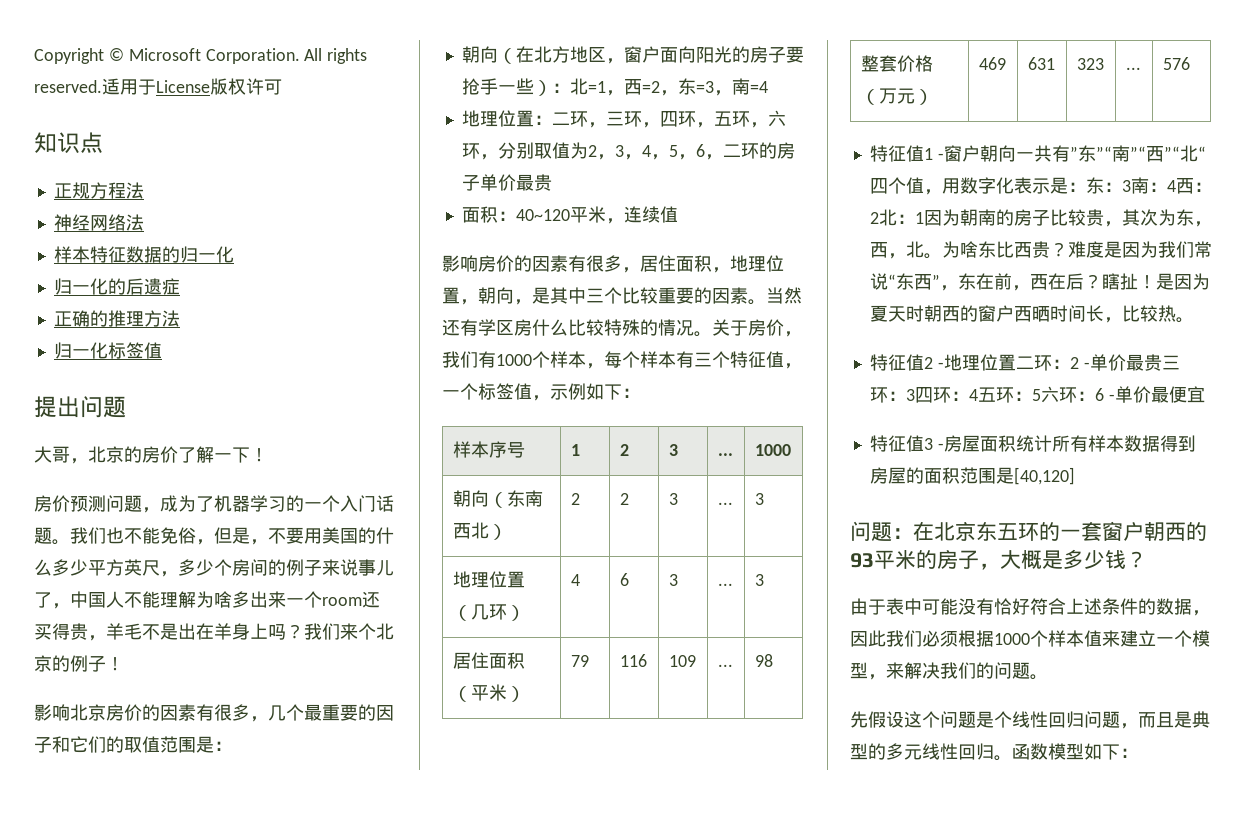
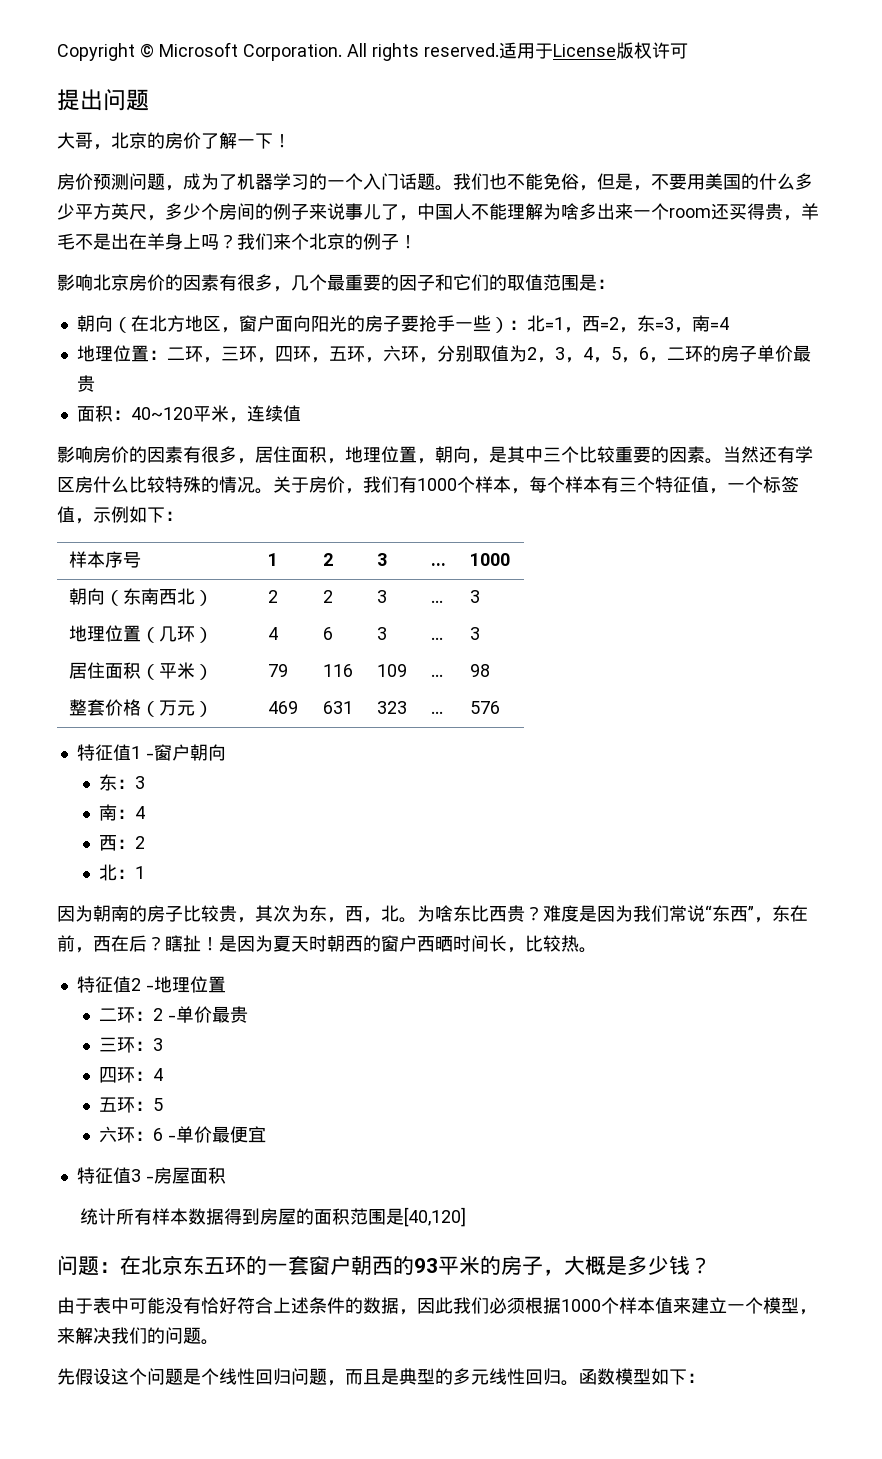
- 知识点
- 正规方程法
- 神经网络法
- 样本特征数据的归一化
- 归一化的后遗症
- 正确的推理方法
- 归一化标签值
- 特征值1 -窗户朝向一共有”东”“南”“西”“北“四个值，用数字化表示是：东：3南：4西：2北：1因为朝南的房子比较贵，其次为东，西，北。
+ 特征值1 -窗户朝向
+ 东：3
+ 南：4
+ 西：2
+ 北：1
+ 因为朝南的房子比较贵，其次为东，西，北。
- 特征值2 -地理位置二环：2 -单价最贵三环：3四环：4五环：5六环：6 -单价最便宜
+ 特征值2 -地理位置
+ 二环：2 -单价最贵
+ 三环：3
+ 四环：4
+ 五环：5
+ 六环：6 -单价最便宜
- 特征值3 -房屋面积统计所有样本数据得到房屋的面积范围是[40,120]
+ 特征值3 -房屋面积
+ 统计所有样本数据得到房屋的面积范围是[40,120]

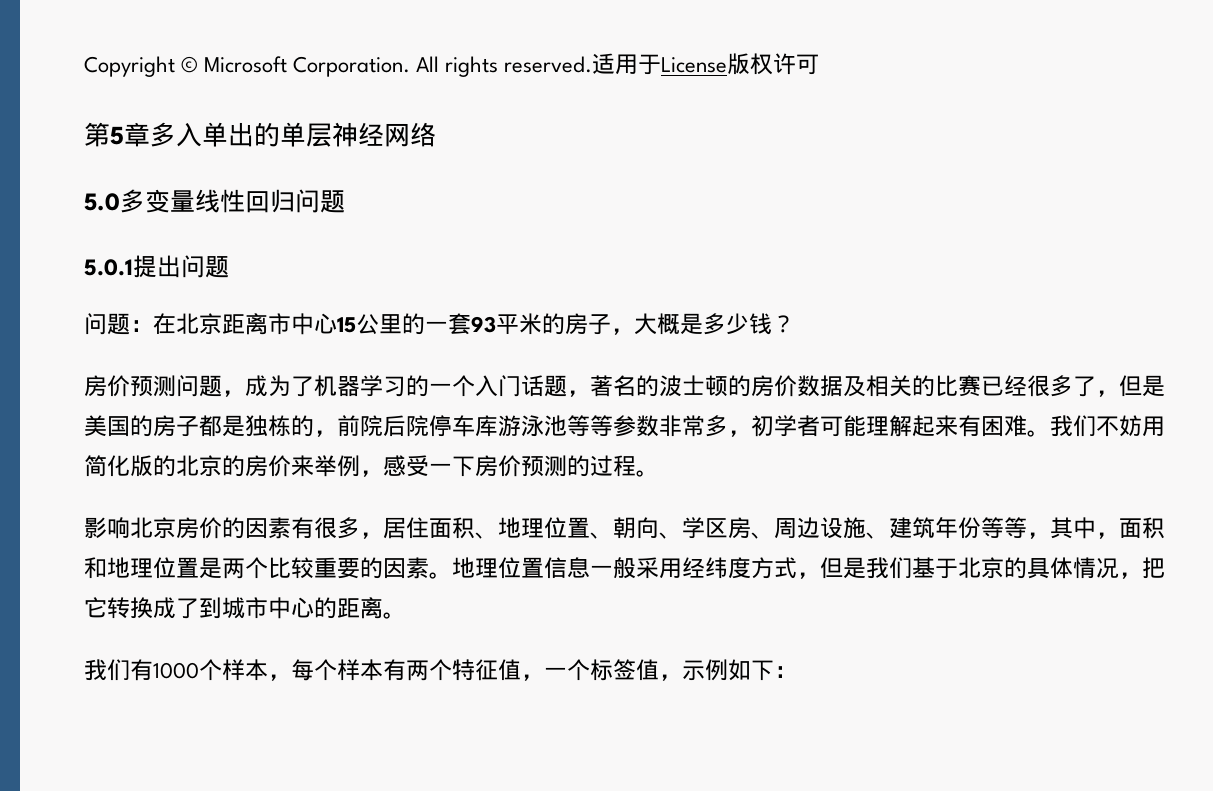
- 提出问题
- 大哥，北京的房价了解一下！
+ 第5章多入单出的单层神经网络
+ 5.0多变量线性回归问题
+ 5.0.1提出问题
+ 问题：在北京距离市中心15公里的一套93平米的房子，大概是多少钱？
- 房价预测问题，成为了机器学习的一个入门话题。我们也不能免俗，但是，不要用美国的什么多少平方英尺，多少个房间的例子来说事儿了，中国人不能理解为啥多出来一个room还买得贵，羊毛不是出在羊身上吗？我们来个北京的例子！
+ 房价预测问题，成为了机器学习的一个入门话题，著名的波士顿的房价数据及相关的比赛已经很多了，但是美国的房子都是独栋的，前院后院停车库游泳池等等参数非常多，初学者可能理解起来有困难。我们不妨用简化版的北京的房价来举例，感受一下房价预测的过程。
- 影响北京房价的因素有很多，几个最重要的因子和它们的取值范围是：
- 朝向（在北方地区，窗户面向阳光的房子要抢手一些）：北=1，西=2，东=3，南=4
- 地理位置：二环，三环，四环，五环，六环，分别取值为2，3，4，5，6，二环的房子单价最贵
- 面积：40~120平米，连续值
- 影响房价的因素有很多，居住面积，地理位置，朝向，是其中三个比较重要的因素。
+ 影响北京房价的因素有很多，居住面积、地理位置、朝向、学区房、周边设施、建筑年份等等，其中，面积和地理位置是两个比较重要的因素。
- 当然还有学区房什么比较特殊的情况。关于房价，我们有1000个样本，每个样本有三个特征值，一个标签值，示例如下：
+ 地理位置信息一般采用经纬度方式，但是我们基于北京的具体情况，把它转换成了到城市中心的距离。
+ 我们有1000个样本，每个样本有两个特征值，一个标签值，示例如下：
- 样本序号 | 1 | 2 | 3 | ... | 1000
- 朝向（东南西北） | 2 | 2 | 3 | ... | 3
- 地理位置（几环） | 4 | 6 | 3 | ... | 3
- 居住面积（平米） | 79 | 116 | 109 | ... | 98
- 整套价格（万元） | 469 | 631 | 323 | ... | 576
- 特征值1 -窗户朝向
- 东：3
- 南：4
- 西：2
- 北：1
- 因为朝南的房子比较贵，其次为东，西，北。为啥东比西贵？难度是因为我们常说“东西”，东在前，西在后？瞎扯！是因为夏天时朝西的窗户西晒时间长，比较热。
- 特征值2 -地理位置
- 二环：2 -单价最贵
- 三环：3
- 四环：4
- 五环：5
- 六环：6 -单价最便宜
- 特征值3 -房屋面积
- 统计所有样本数据得到房屋的面积范围是[40,120]
- 问题：在北京东五环的一套窗户朝西的93平米的房子，大概是多少钱？
- 由于表中可能没有恰好符合上述条件的数据，因此我们必须根据1000个样本值来建立一个模型，来解决我们的问题。
- 先假设这个问题是个线性回归问题，而且是典型的多元线性回归。函数模型如下：

